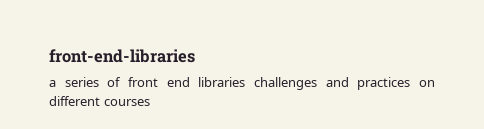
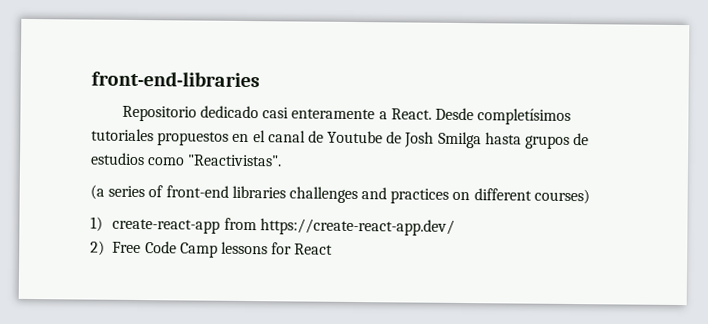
- a series of front end libraries challenges and practices on different courses
+ Repositorio dedicado casi enteramente a React. Desde completísimos tutoriales propuestos en el canal de Youtube de Josh Smilga hasta grupos de estudios como "Reactivistas".
+ (a series of front-end libraries challenges and practices on different courses)
+ 1) create-react-app from https://create-react-app.dev/
+ 2) Free Code Camp lessons for React

